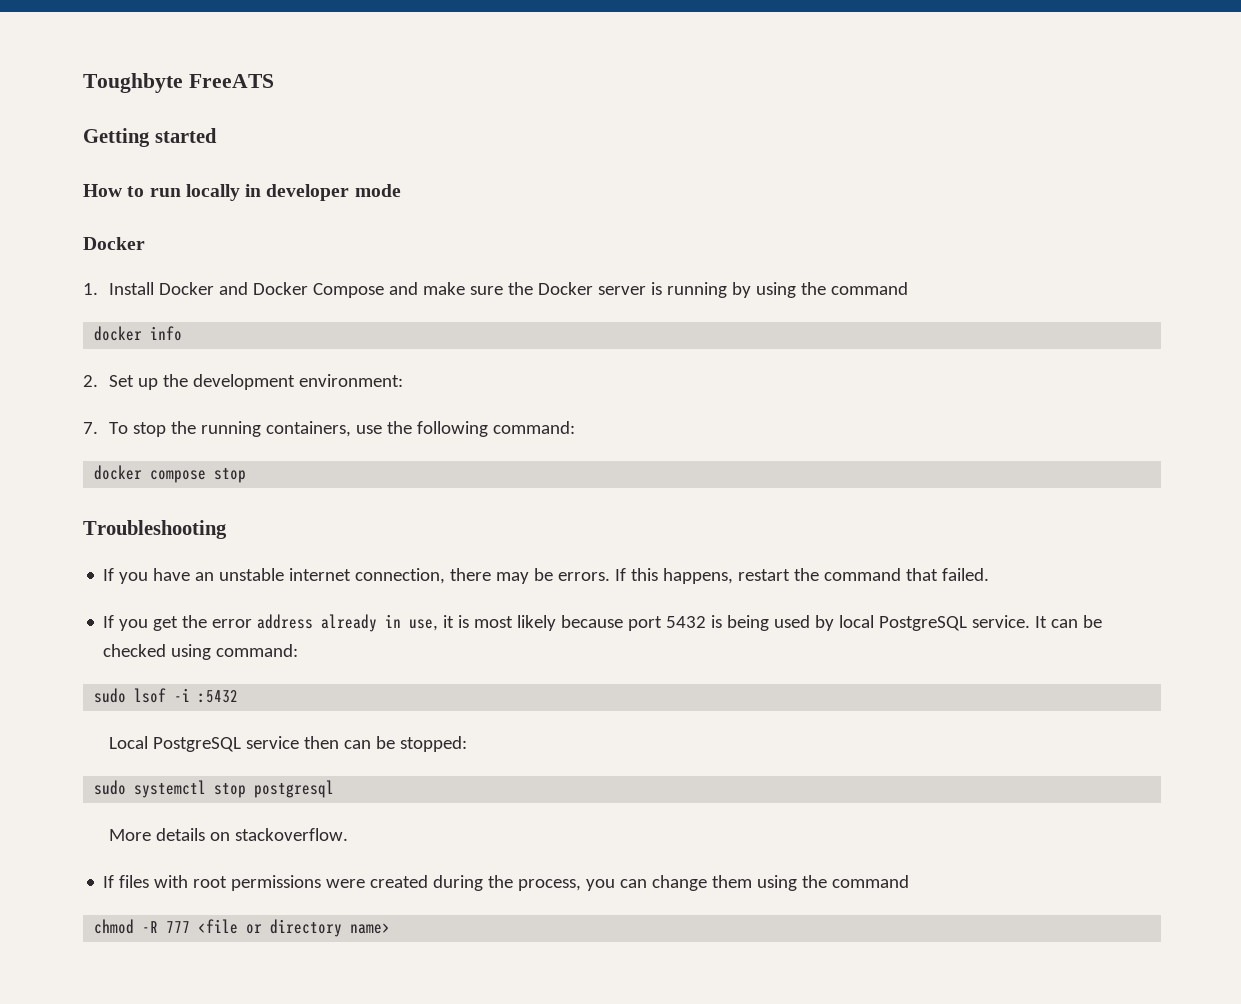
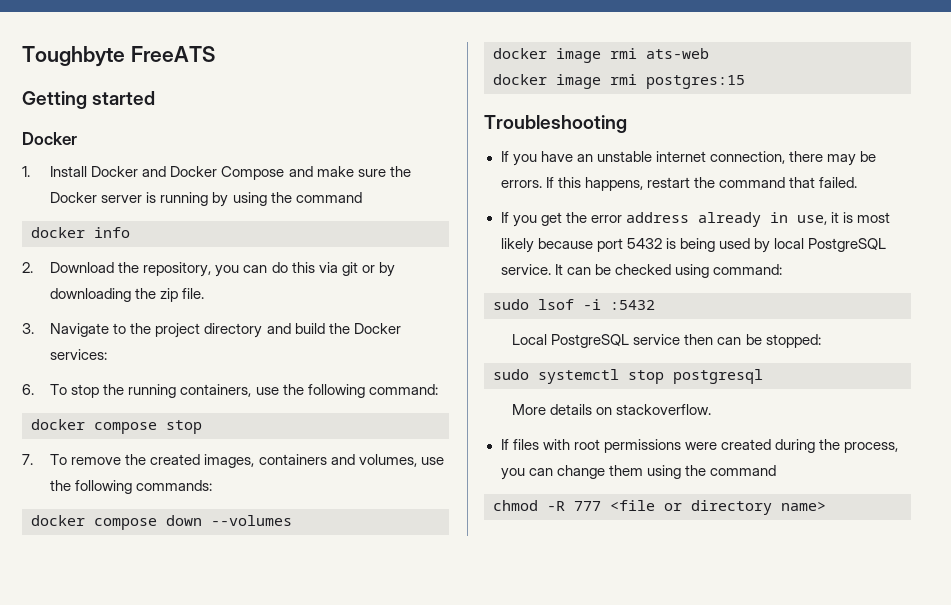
- How to run locally in developer mode
- 2. Set up the development environment:
- 7. To stop the running containers, use the following command:
+ 2. Download the repository, you can do this via git or by downloading the zip file.
+ 3. Navigate to the project directory and build the Docker services:
+ 6. To stop the running containers, use the following command:
+ 7. To remove the created images, containers and volumes, use the following commands:
+ docker compose down --volumes
+ docker image rmi ats-web
+ docker image rmi postgres:15

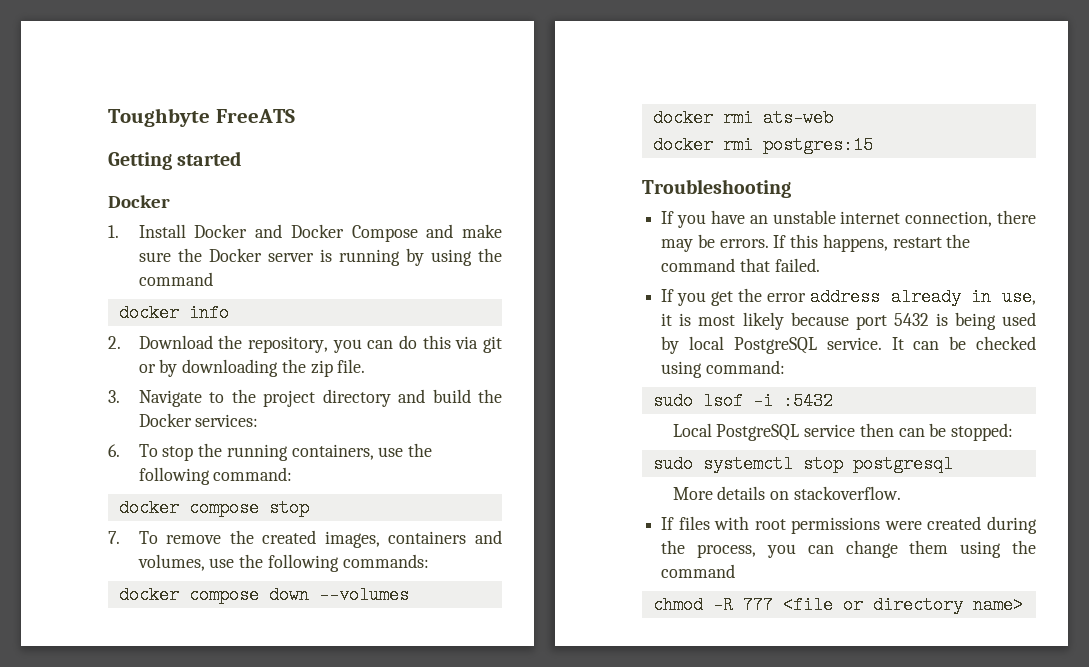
- docker image rmi ats-web
+ docker rmi ats-web
- docker image rmi postgres:15
+ docker rmi postgres:15

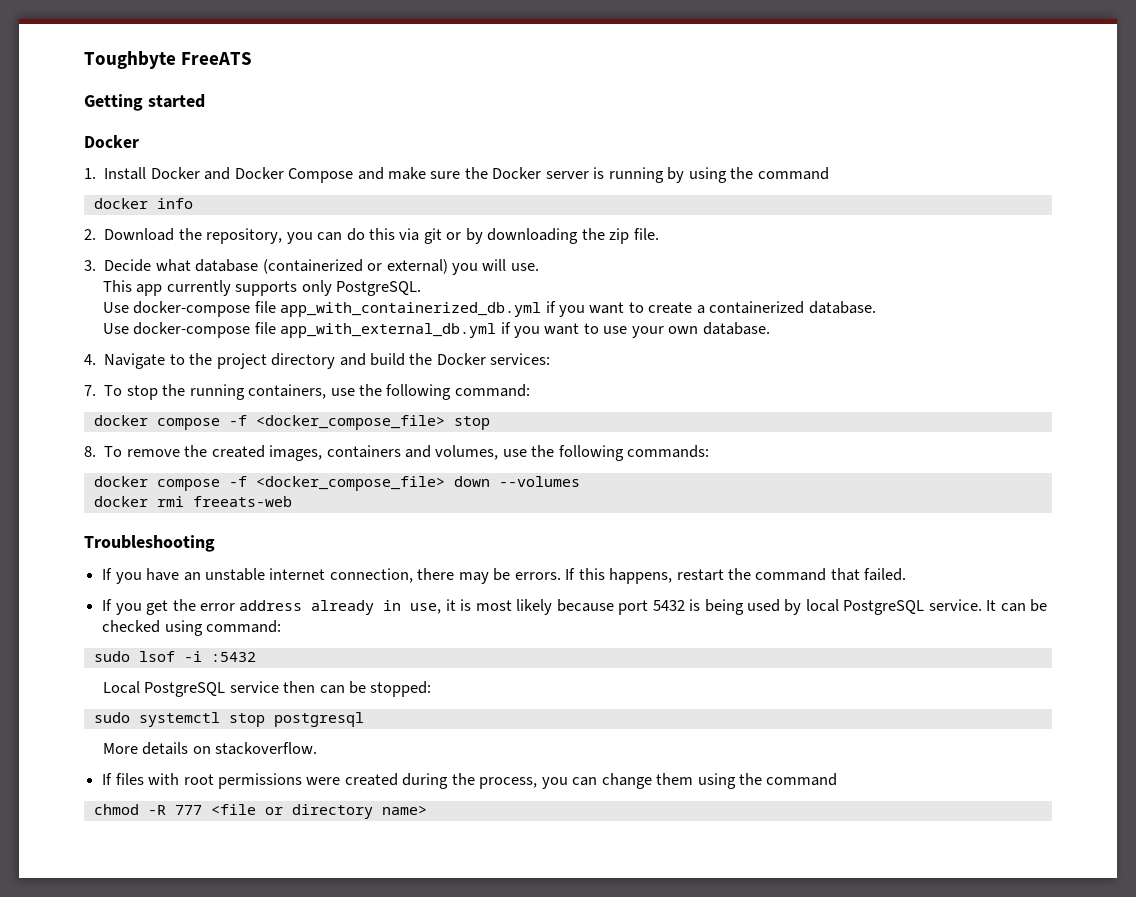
- 3. Navigate to the project directory and build the Docker services:
+ 3. Decide what database (containerized or external) you will use.
+ This app currently supports only PostgreSQL.
+ Use docker-compose file app_with_containerized_db.yml if you want to create a containerized database.
+ Use docker-compose file app_with_external_db.yml if you want to use your own database.
+ 4. Navigate to the project directory and build the Docker services:
- 6. To stop the running containers, use the following command:
+ 7. To stop the running containers, use the following command:
- docker compose stop
+ docker compose -f <docker_compose_file> stop
- 7. To remove the created images, containers and volumes, use the following commands:
+ 8. To remove the created images, containers and volumes, use the following commands:
- docker compose down --volumes
+ docker compose -f <docker_compose_file> down --volumes
- docker rmi ats-web
- docker rmi postgres:15
+ docker rmi freeats-web

